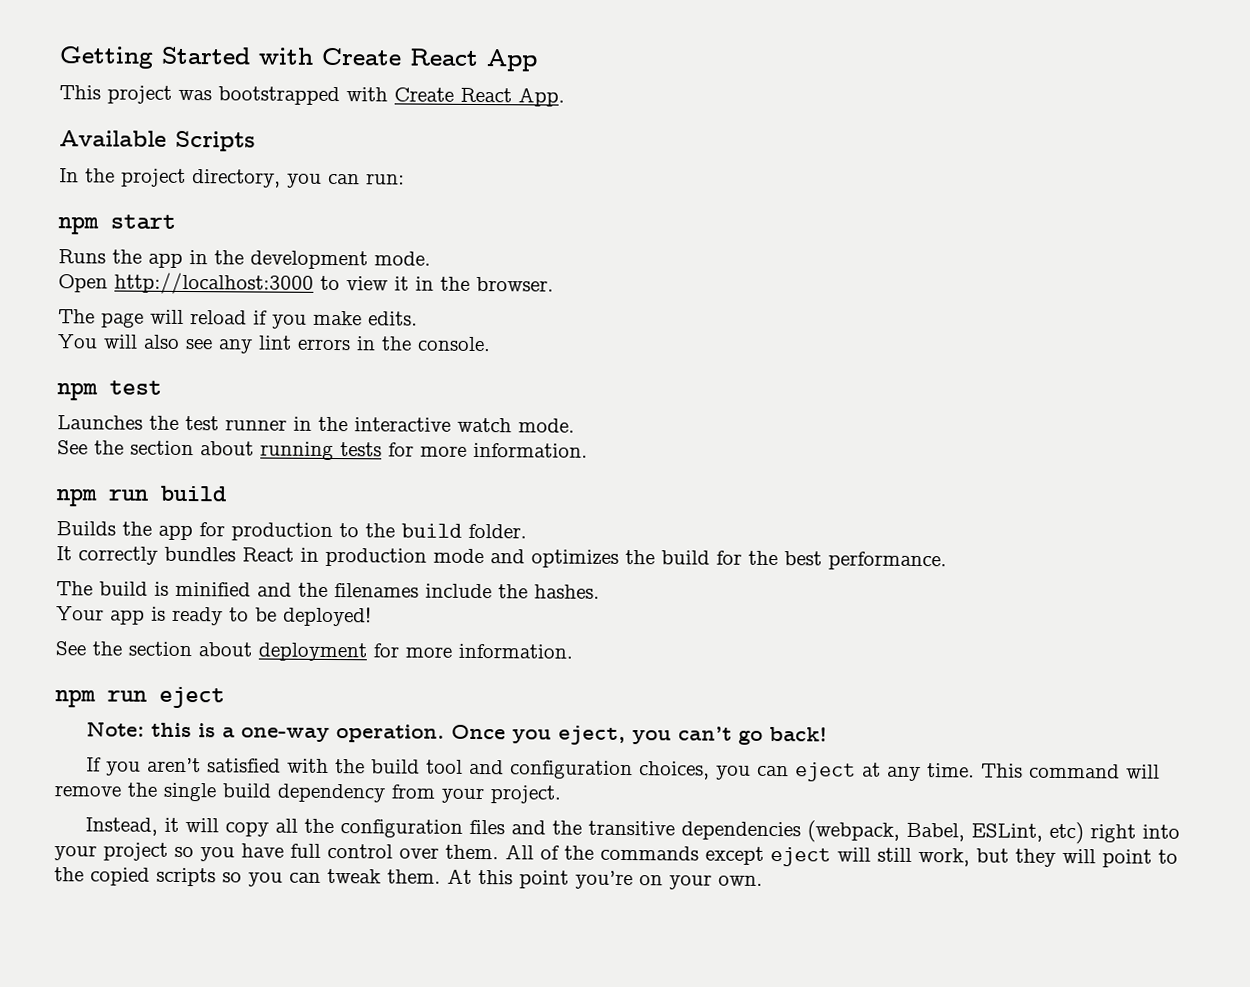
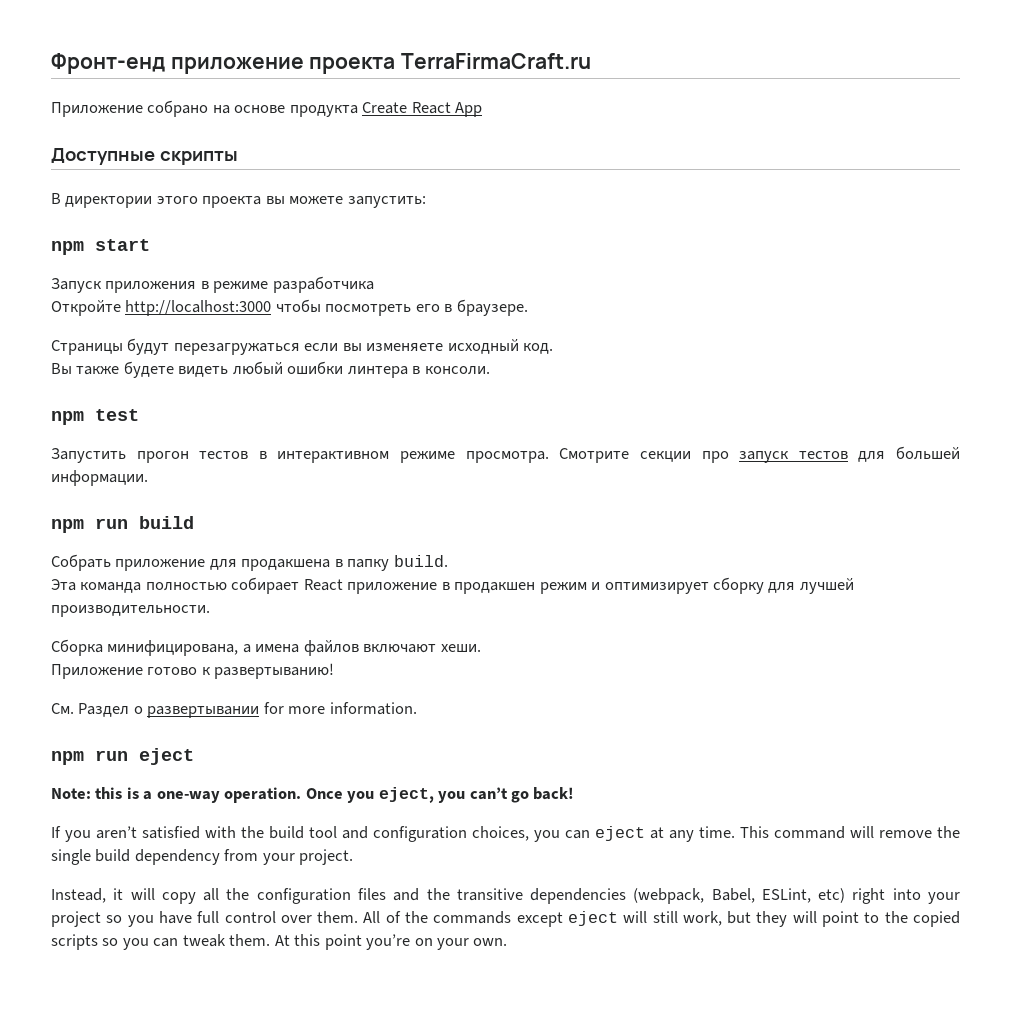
- Getting Started with Create React App
- This project was bootstrapped with Create React App.
- Available Scripts
- In the project directory, you can run:
+ Фронт-енд приложение проекта TerraFirmaCraft.ru
+ Приложение собрано на основе продукта Create React App
+ Доступные скрипты
+ В директории этого проекта вы можете запустить:
  npm start
- Runs the app in the development mode.
- Open http://localhost:3000 to view it in the browser.
- The page will reload if you make edits.
- You will also see any lint errors in the console.
+ Запуск приложения в режиме разработчика
+ Откройте http://localhost:3000 чтобы посмотреть его в браузере.
+ Страницы будут перезагружаться если вы изменяете исходный код.
+ Вы также будете видеть любый ошибки линтера в консоли.
  npm test
- Launches the test runner in the interactive watch mode.
- See the section about running tests for more information.
+ Запустить прогон тестов в интерактивном режиме просмотра. Смотрите секции про запуск тестов для большей информации.
  npm run build
- Builds the app for production to the build folder.
- It correctly bundles React in production mode and optimizes the build for the best performance.
- The build is minified and the filenames include the hashes.
- Your app is ready to be deployed!
- See the section about deployment for more information.
+ Собрать приложение для продакшена в папку build.
+ Эта команда полностью собирает React приложение в продакшен режим и оптимизирует сборку для лучшей производительности.
+ Сборка минифицирована, а имена файлов включают хеши.
+ Приложение готово к развертыванию!
+ См. Раздел о развертывании for more information.

